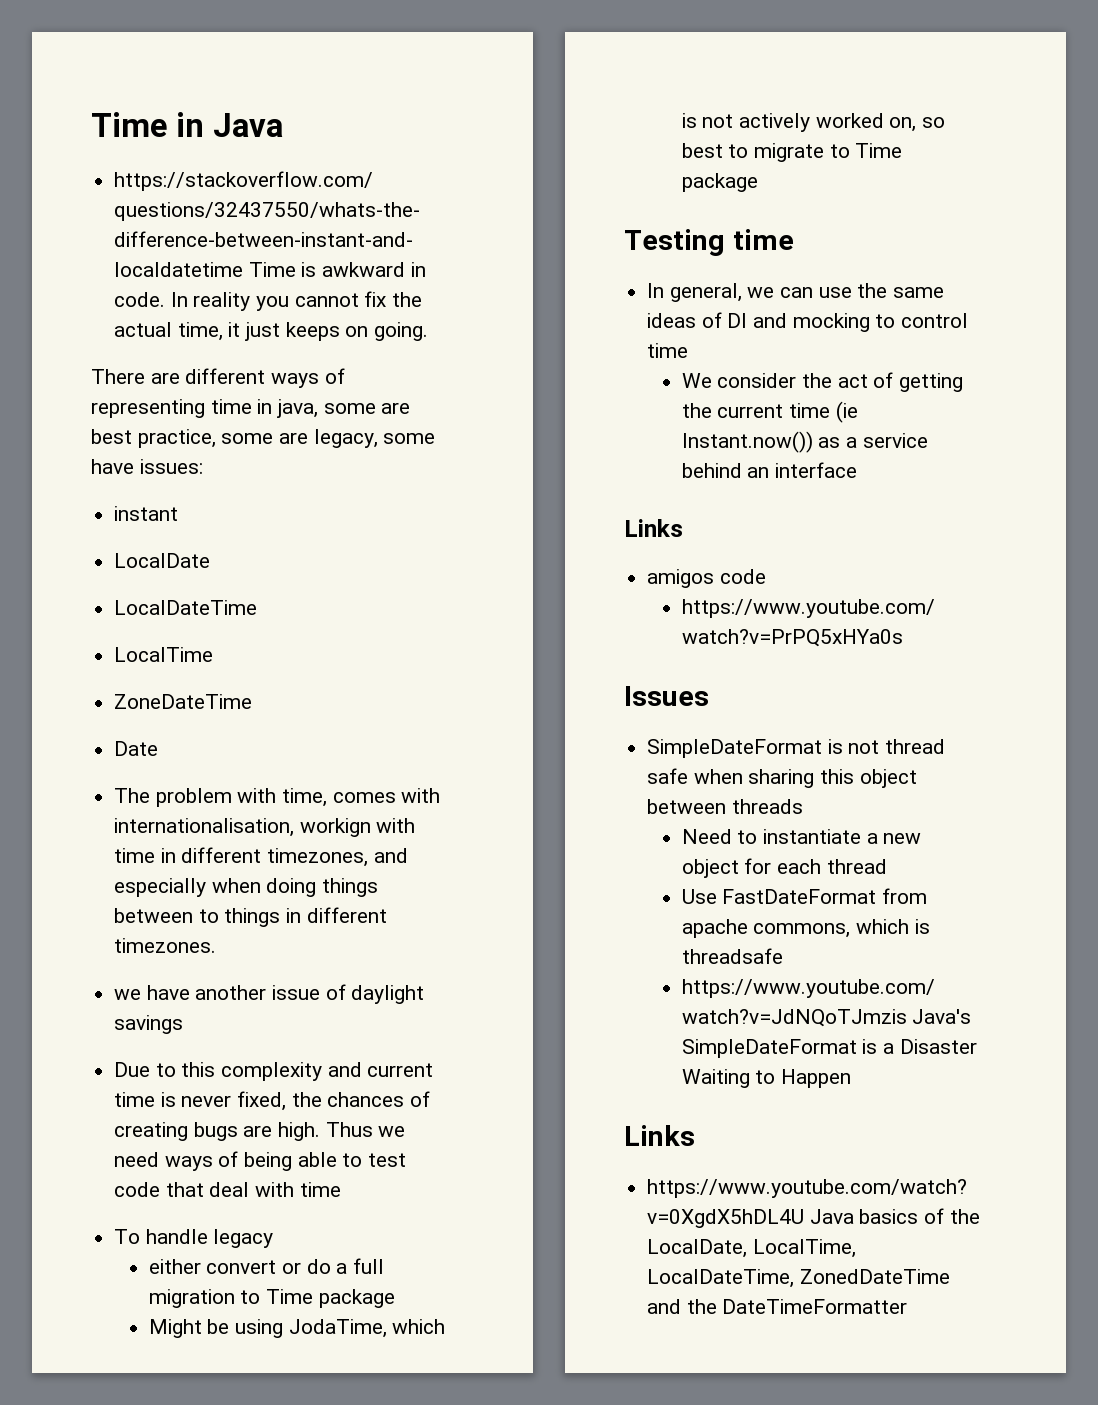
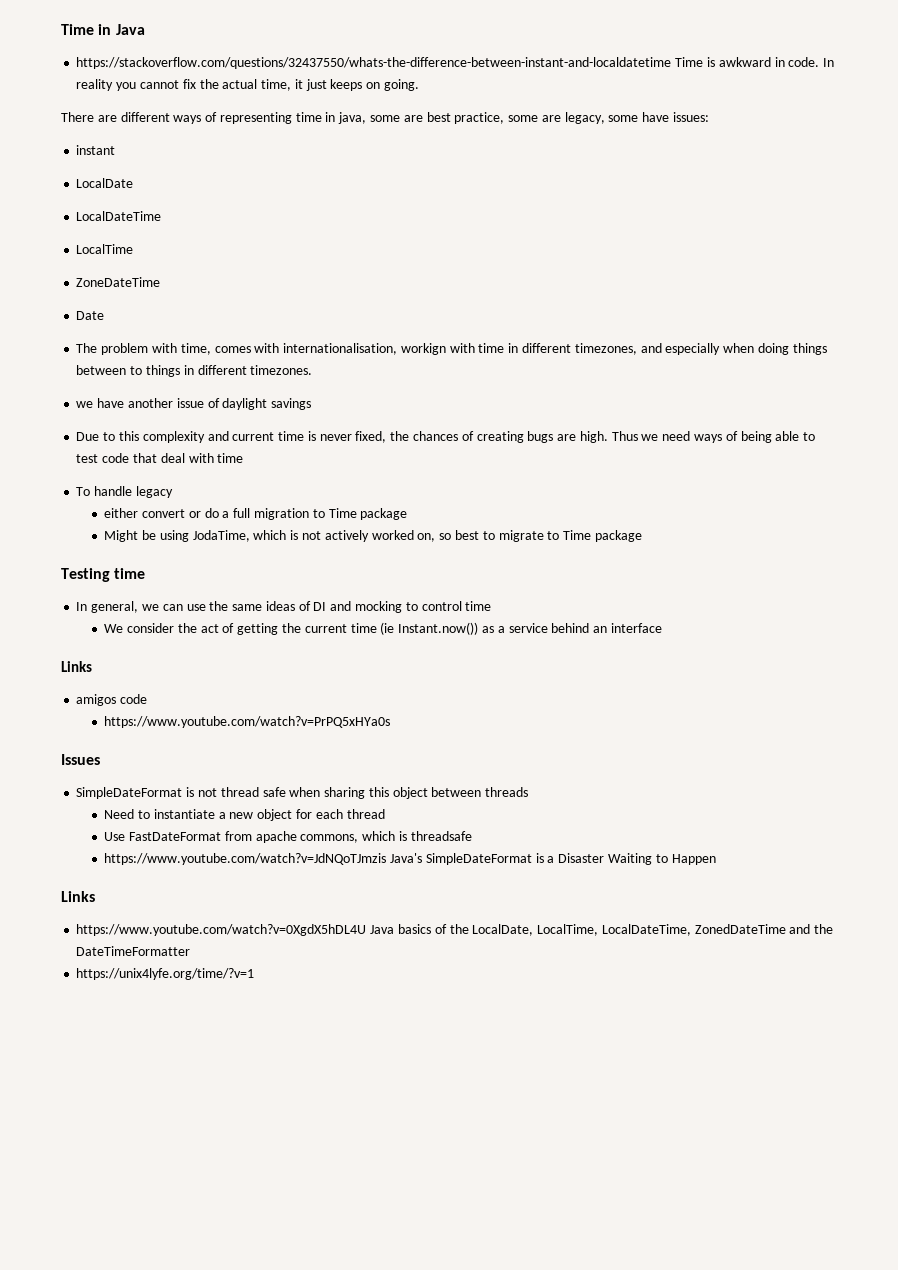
+ https://unix4lyfe.org/time/?v=1

